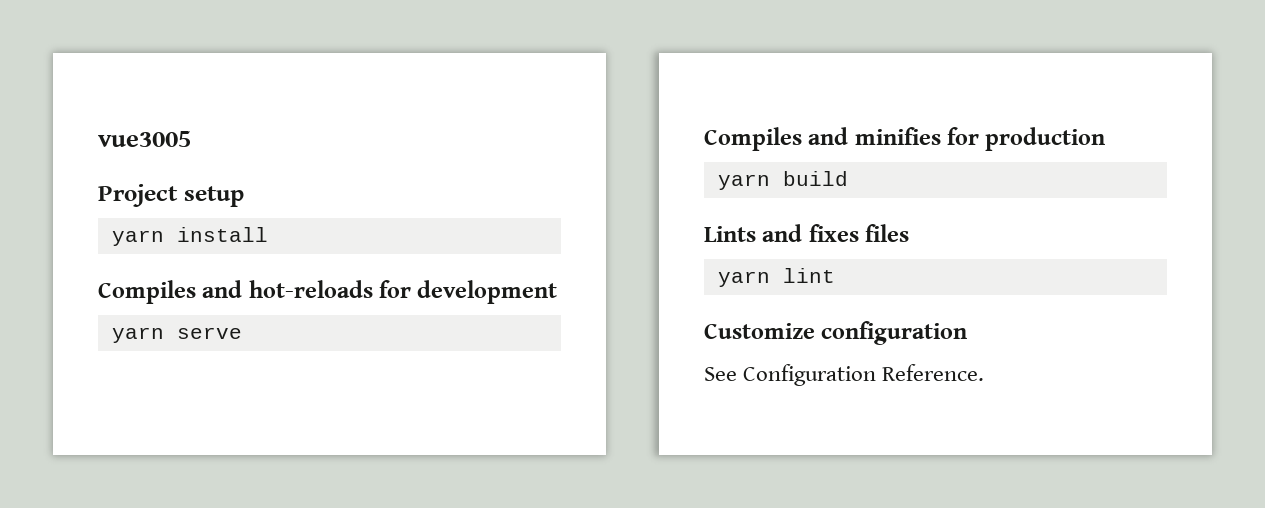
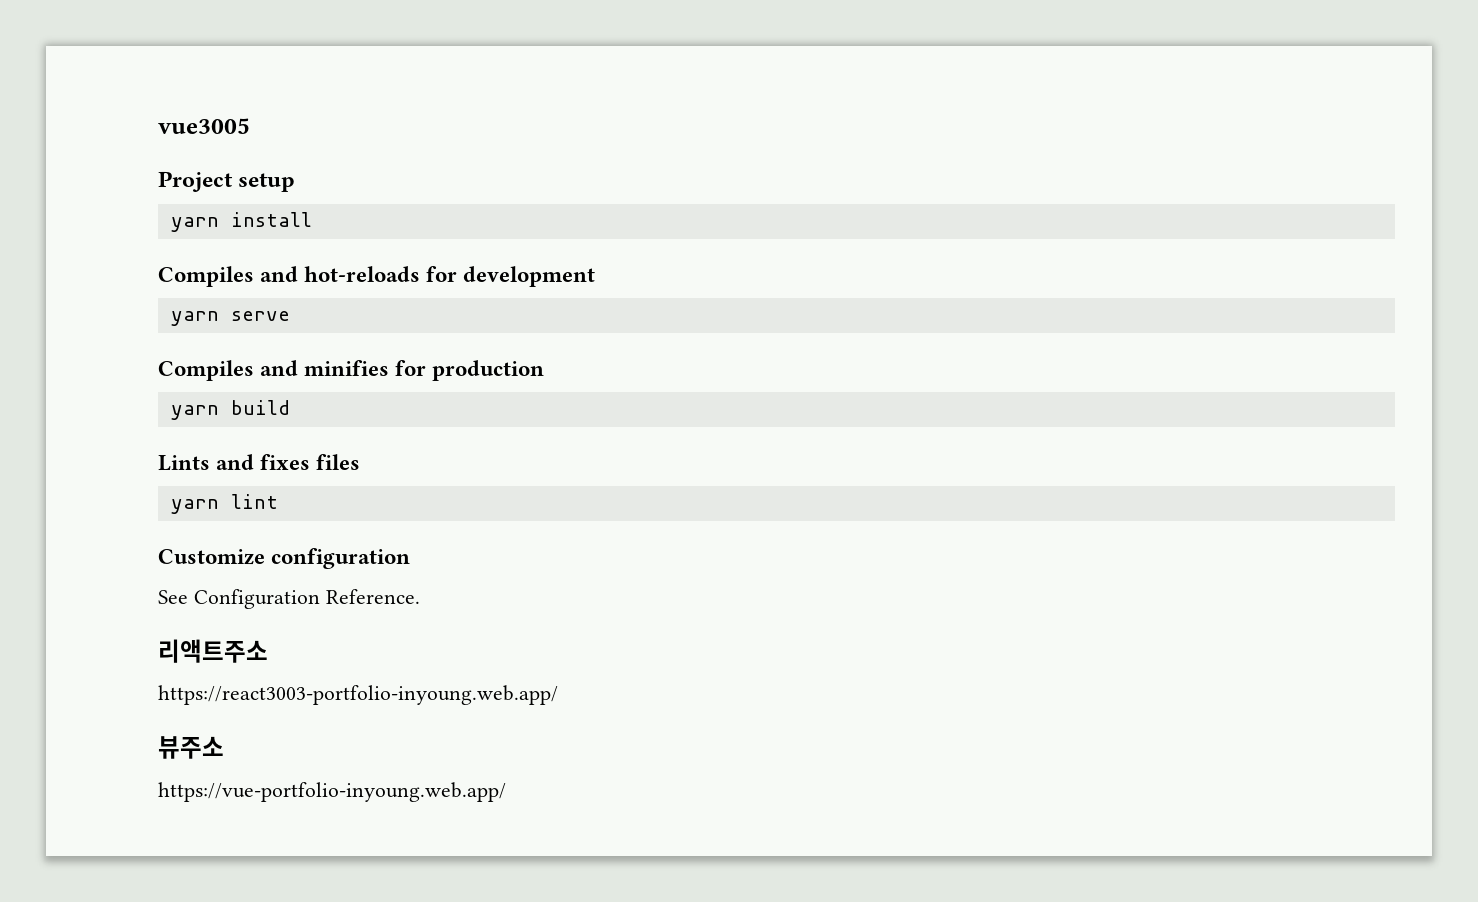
+ 리액트주소
+ https://react3003-portfolio-inyoung.web.app/
+ 뷰주소
+ https://vue-portfolio-inyoung.web.app/

